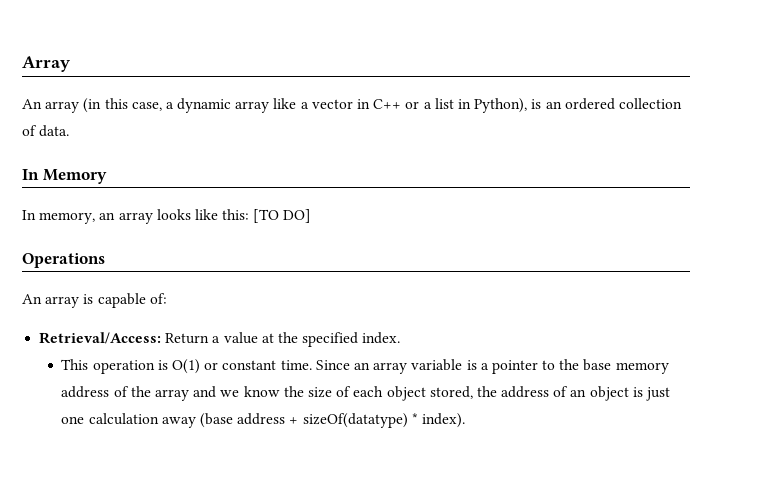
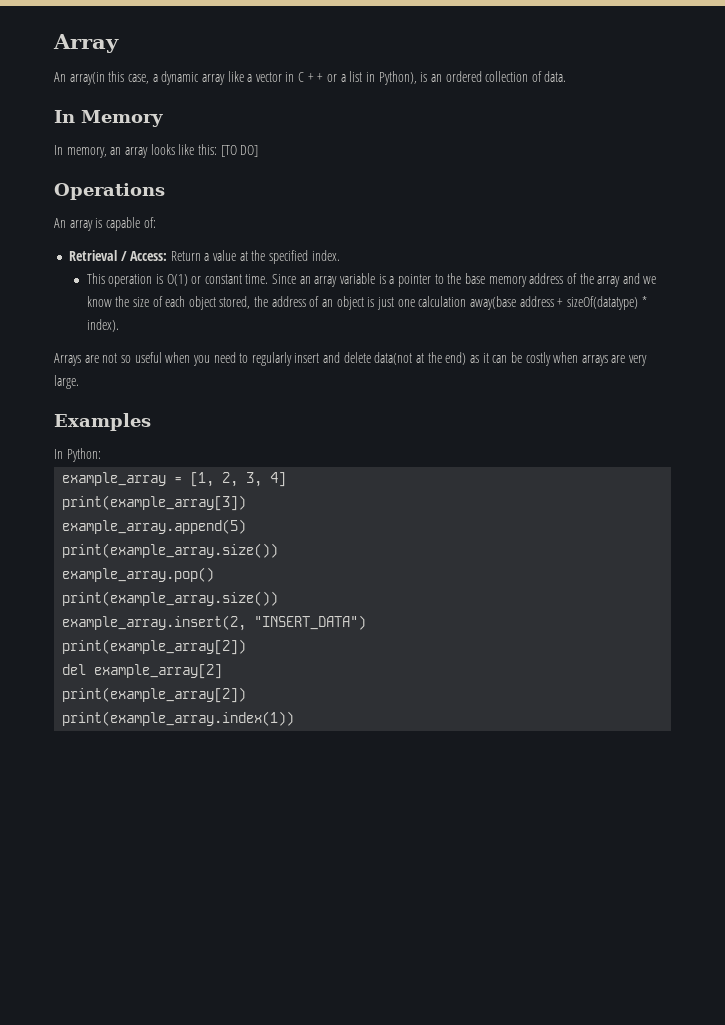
- An array (in this case, a dynamic array like a vector in C++ or a list in Python), is an ordered collection of data.
+ An array(in this case, a dynamic array like a vector in C + + or a list in Python), is an ordered collection of data.
- Retrieval/Access: Return a value at the specified index.
+ Retrieval / Access: Return a value at the specified index.
- Since an array variable is a pointer to the base memory address of the array and we know the size of each object stored, the address of an object is just one calculation away (base address + sizeOf(datatype) * index).
+ Since an array variable is a pointer to the base memory address of the array and we know the size of each object stored, the address of an object is just one calculation away(base address + sizeOf(datatype) * index).
+ Arrays are not so useful when you need to regularly insert and delete data(not at the end) as it can be costly when arrays are very large.
+ Examples
+ In Python:
+ example_array = [1, 2, 3, 4]
+ print(example_array[3])
+ example_array.append(5)
+ print(example_array.size())
+ example_array.pop()
+ print(example_array.size())
+ example_array.insert(2, "INSERT_DATA")
+ print(example_array[2])
+ del example_array[2]
+ print(example_array[2])
+ print(example_array.index(1))

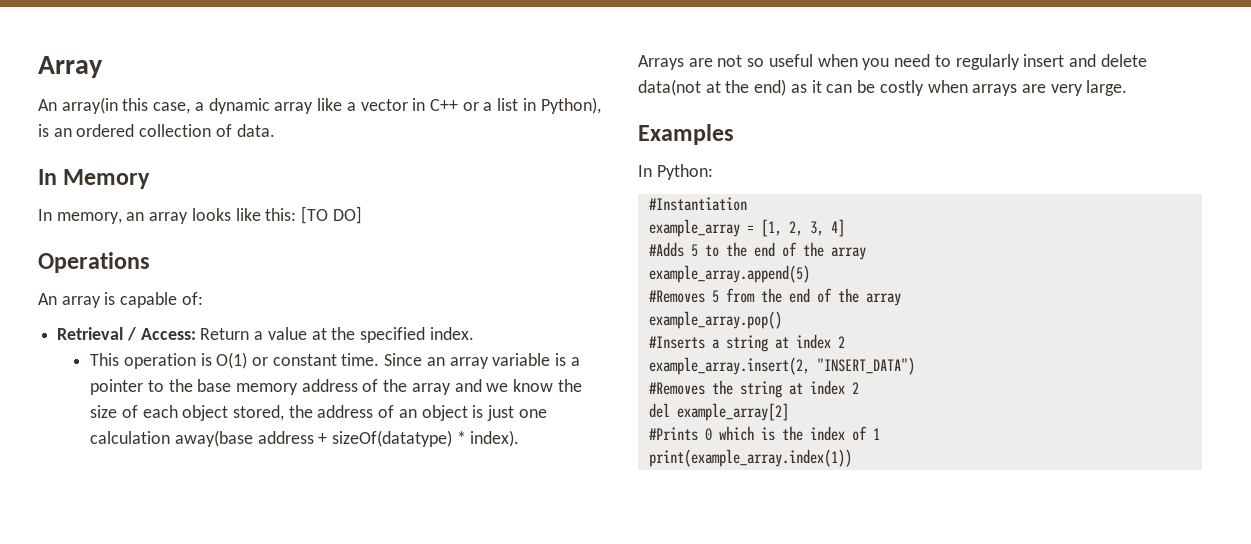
- An array(in this case, a dynamic array like a vector in C + + or a list in Python), is an ordered collection of data.
+ An array(in this case, a dynamic array like a vector in C++ or a list in Python), is an ordered collection of data.
+ #Instantiation
- print(example_array[3])
+ #Adds 5 to the end of the array
  example_array.append(5)
- print(example_array.size())
+ #Removes 5 from the end of the array
  example_array.pop()
- print(example_array.size())
+ #Inserts a string at index 2
  example_array.insert(2, "INSERT_DATA")
- print(example_array[2])
+ #Removes the string at index 2
  del example_array[2]
- print(example_array[2])
+ #Prints 0 which is the index of 1

